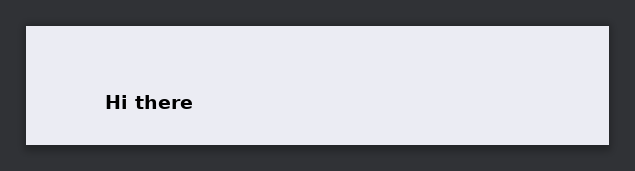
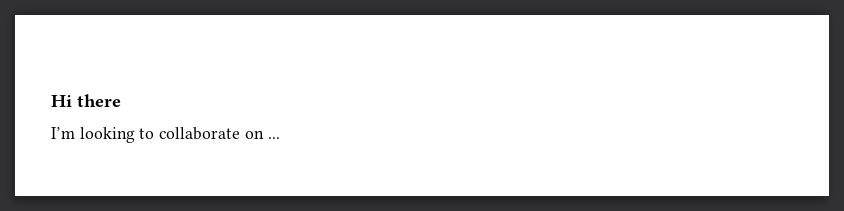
+ I’m looking to collaborate on ...

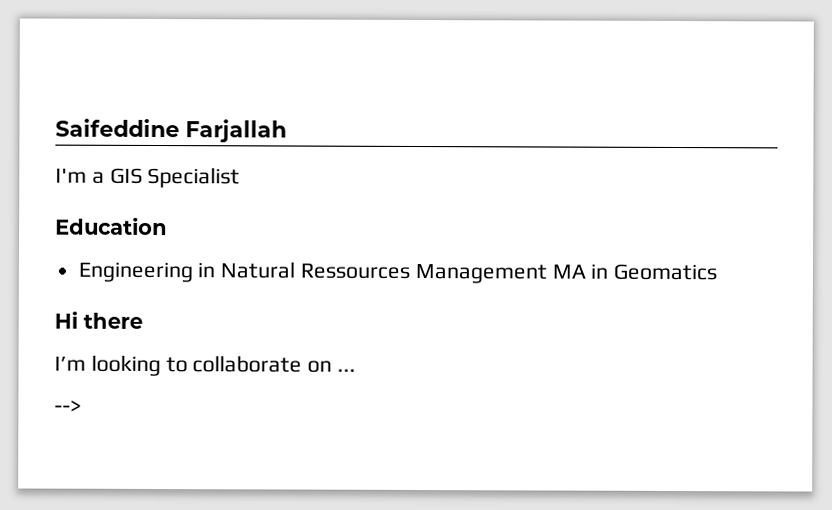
+ Saifeddine Farjallah
+ I'm a GIS Specialist
+ Education
+ Engineering in Natural Ressources Management MA in Geomatics
+ -->

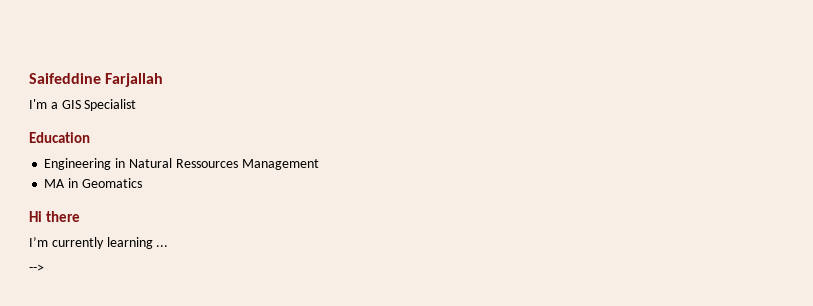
- Engineering in Natural Ressources Management MA in Geomatics
+ Engineering in Natural Ressources Management
+ MA in Geomatics
- I’m looking to collaborate on ...
+ I’m currently learning ...

